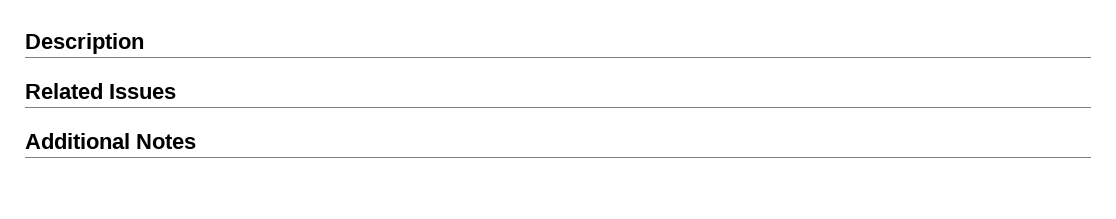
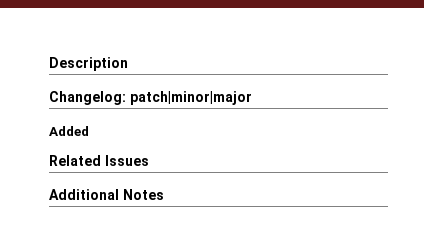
+ Changelog: patch|minor|major
+ Added

